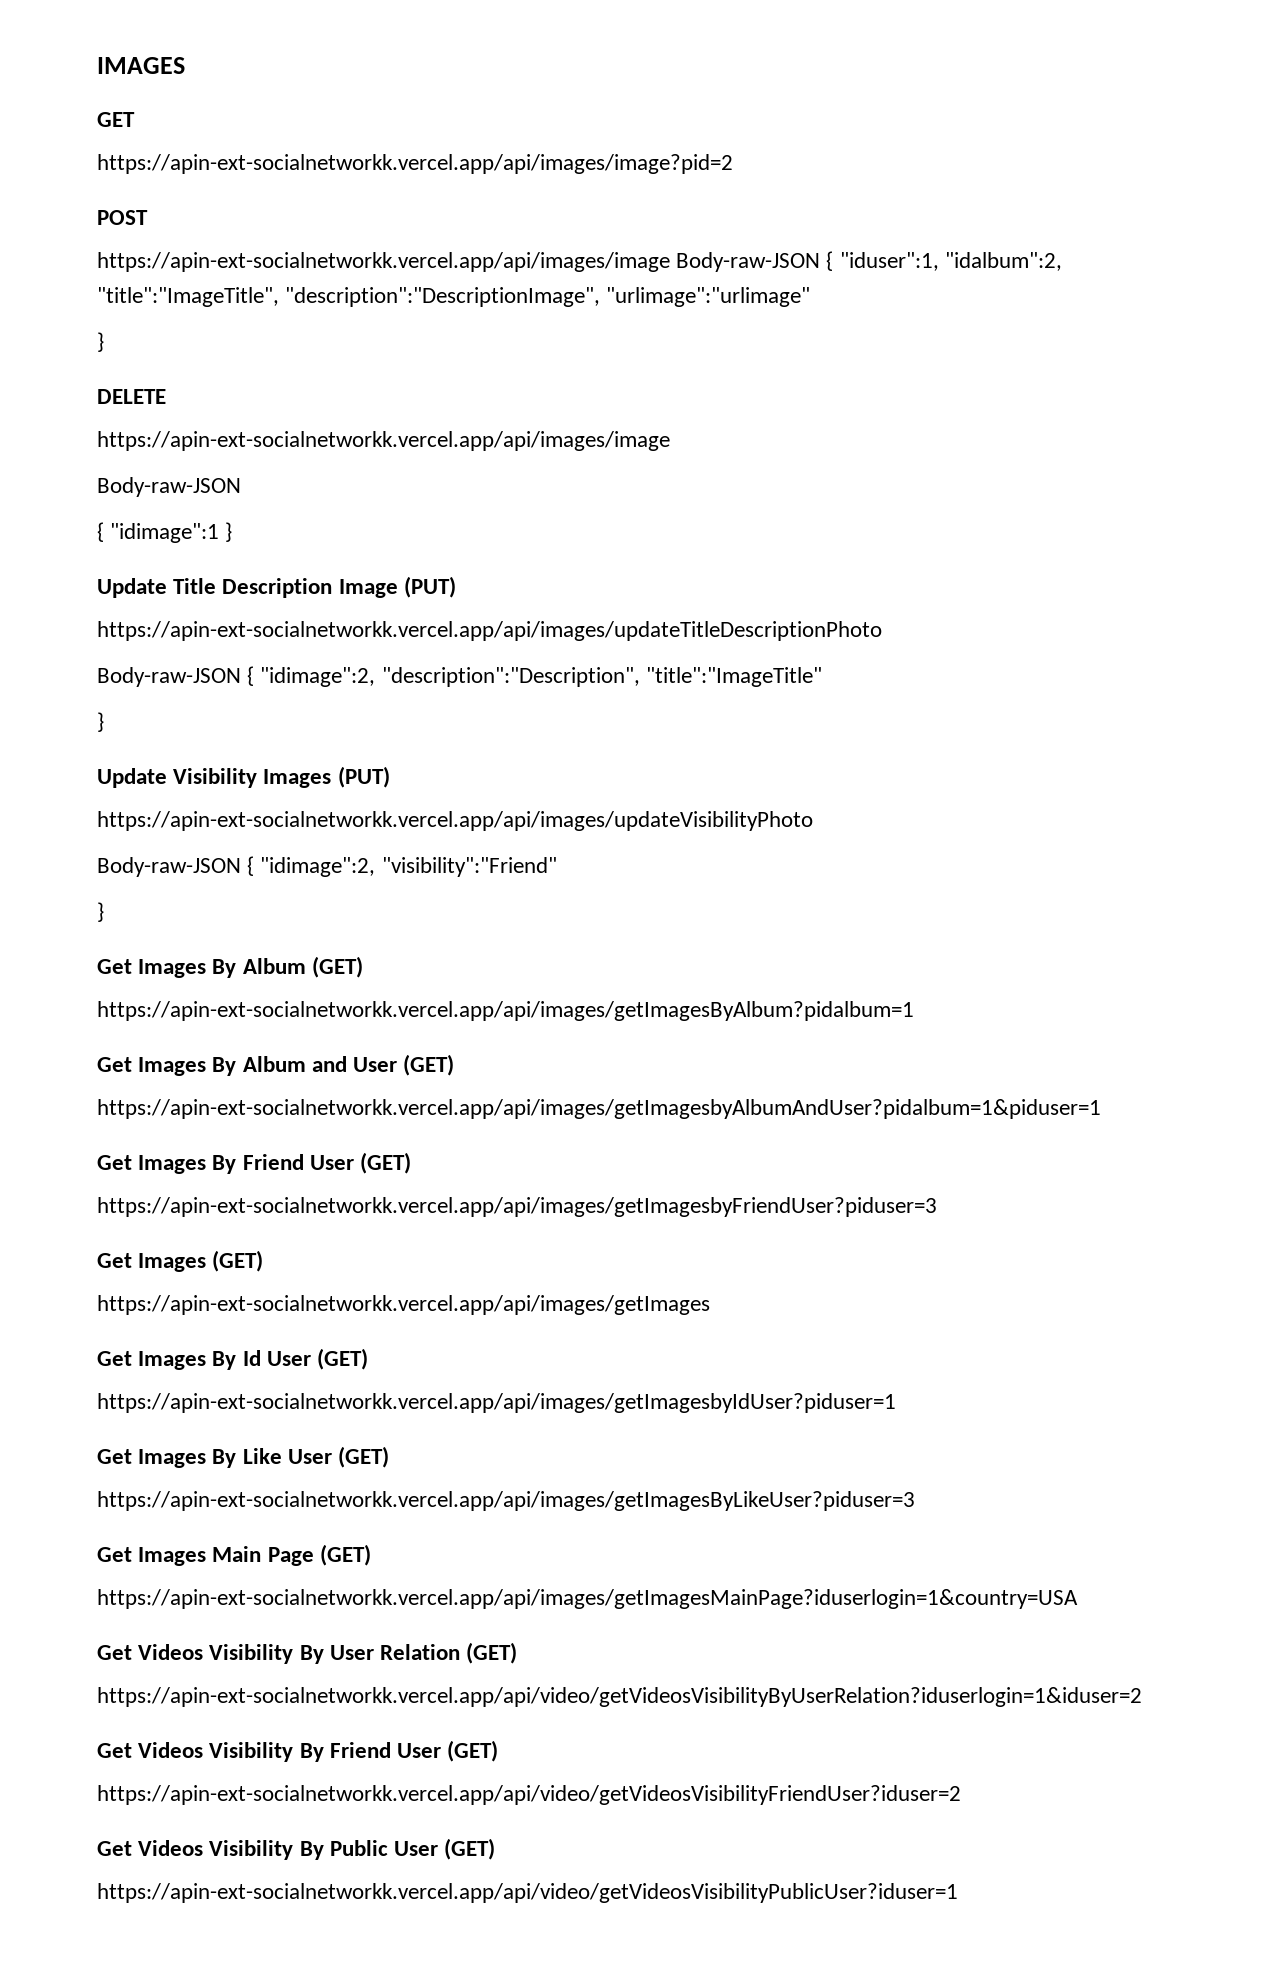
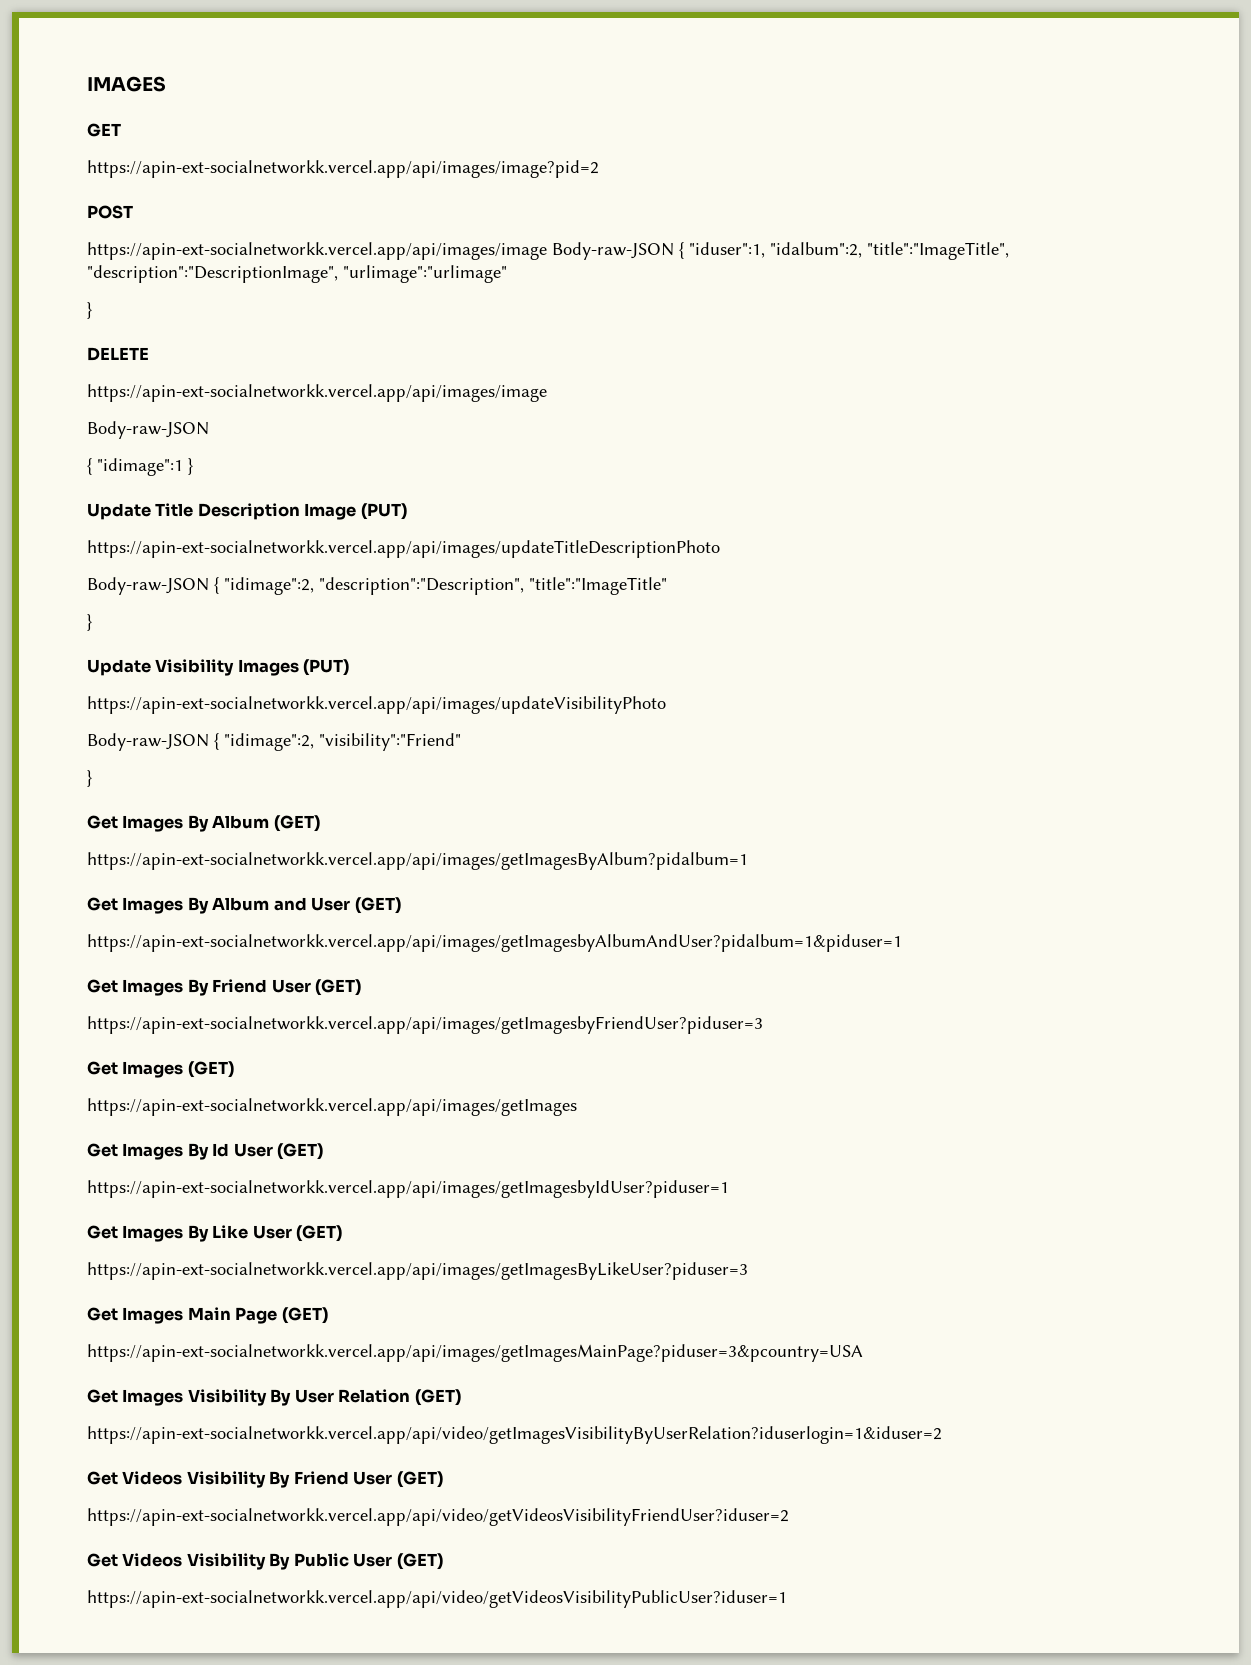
- https://apin-ext-socialnetworkk.vercel.app/api/images/getImagesMainPage?iduserlogin=1&country=USA
- Get Videos Visibility By User Relation (GET)
+ https://apin-ext-socialnetworkk.vercel.app/api/images/getImagesMainPage?piduser=3&pcountry=USA
+ Get Images Visibility By User Relation (GET)
- https://apin-ext-socialnetworkk.vercel.app/api/video/getVideosVisibilityByUserRelation?iduserlogin=1&iduser=2
+ https://apin-ext-socialnetworkk.vercel.app/api/video/getImagesVisibilityByUserRelation?iduserlogin=1&iduser=2

